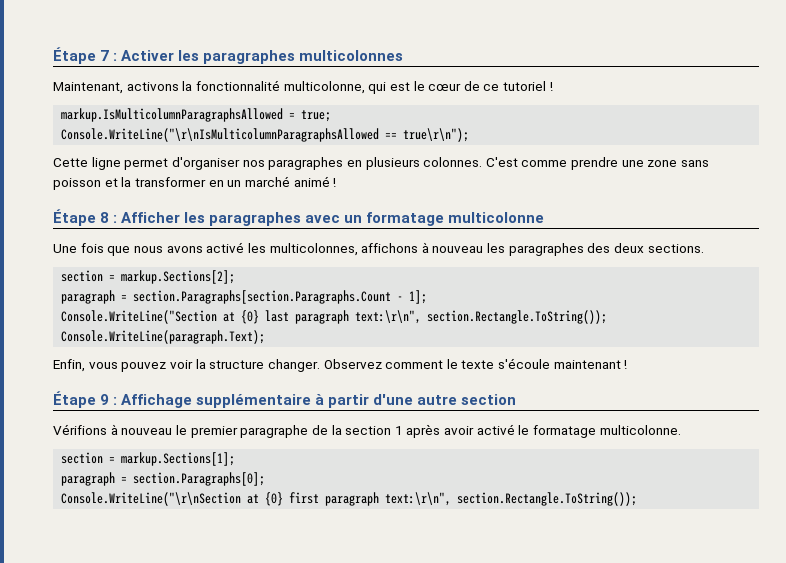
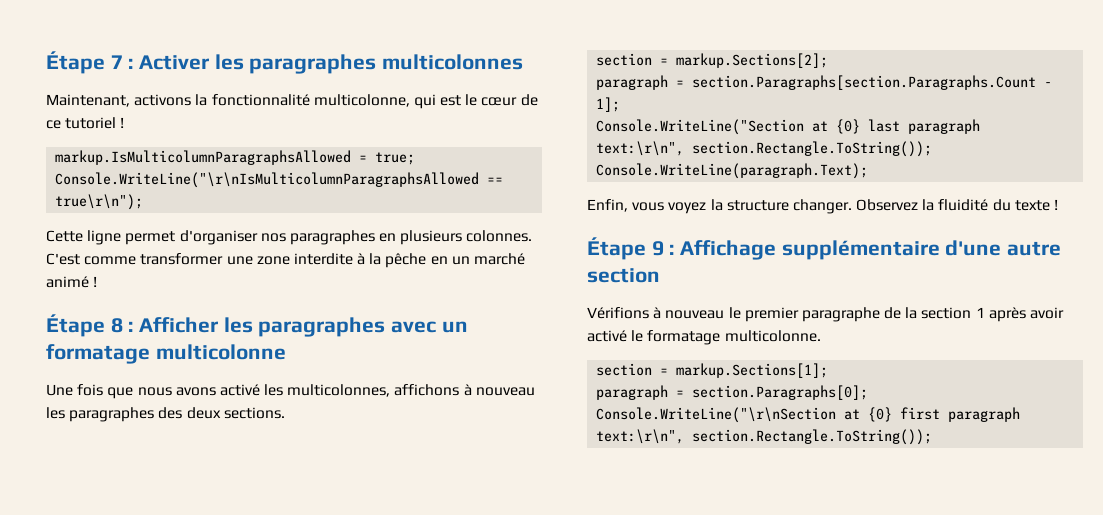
- C'est comme prendre une zone sans poisson et la transformer en un marché animé !
+ C'est comme transformer une zone interdite à la pêche en un marché animé !
- Enfin, vous pouvez voir la structure changer.
+ Enfin, vous voyez la structure changer.
- Observez comment le texte s'écoule maintenant !
+ Observez la fluidité du texte !
- Étape 9 : Affichage supplémentaire à partir d'une autre section
+ Étape 9 : Affichage supplémentaire d'une autre section

